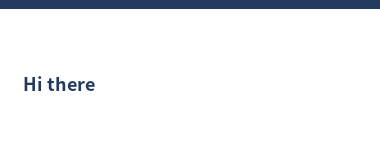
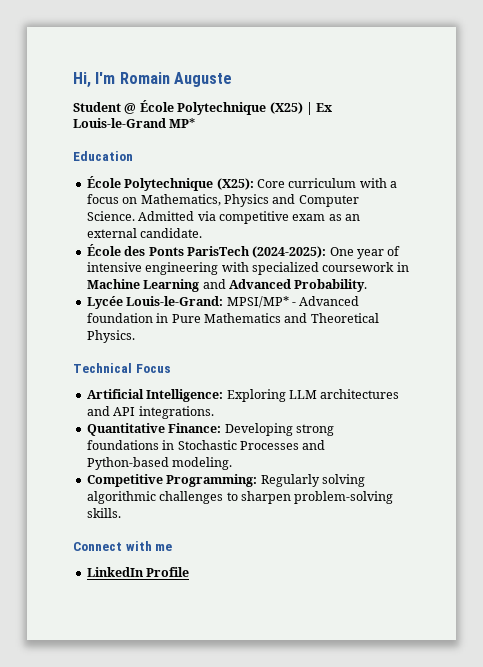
- Hi there
+ Hi, I'm Romain Auguste
+ Student @ École Polytechnique (X25) | Ex Louis-le-Grand MP*
+ Education
+ École Polytechnique (X25): Core curriculum with a focus on Mathematics, Physics and Computer Science. Admitted via competitive exam as an external candidate.
+ École des Ponts ParisTech (2024-2025): One year of intensive engineering with specialized coursework in Machine Learning and Advanced Probability.
+ Lycée Louis-le-Grand: MPSI/MP* - Advanced foundation in Pure Mathematics and Theoretical Physics.
+ Technical Focus
+ Artificial Intelligence: Exploring LLM architectures and API integrations.
+ Quantitative Finance: Developing strong foundations in Stochastic Processes and Python-based modeling.
+ Competitive Programming: Regularly solving algorithmic challenges to sharpen problem-solving skills.
+ Connect with me
+ LinkedIn Profile

